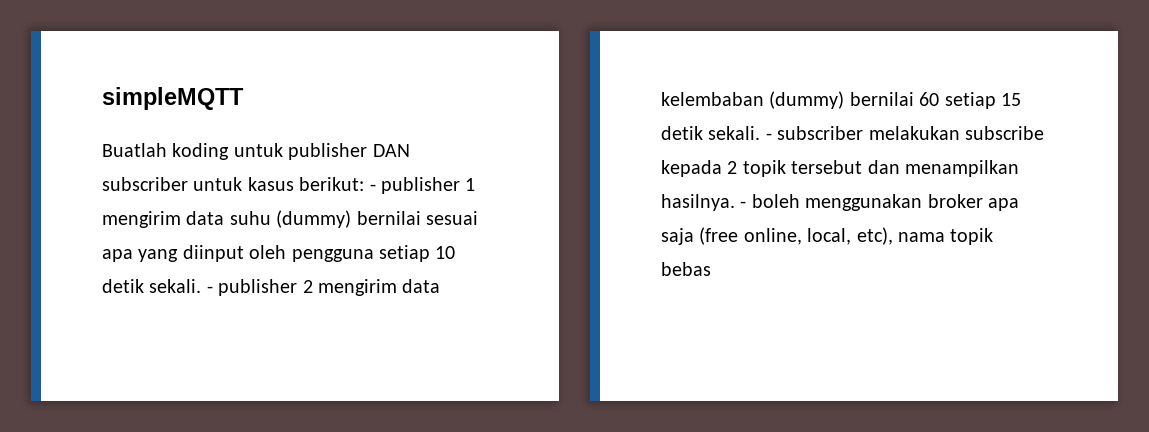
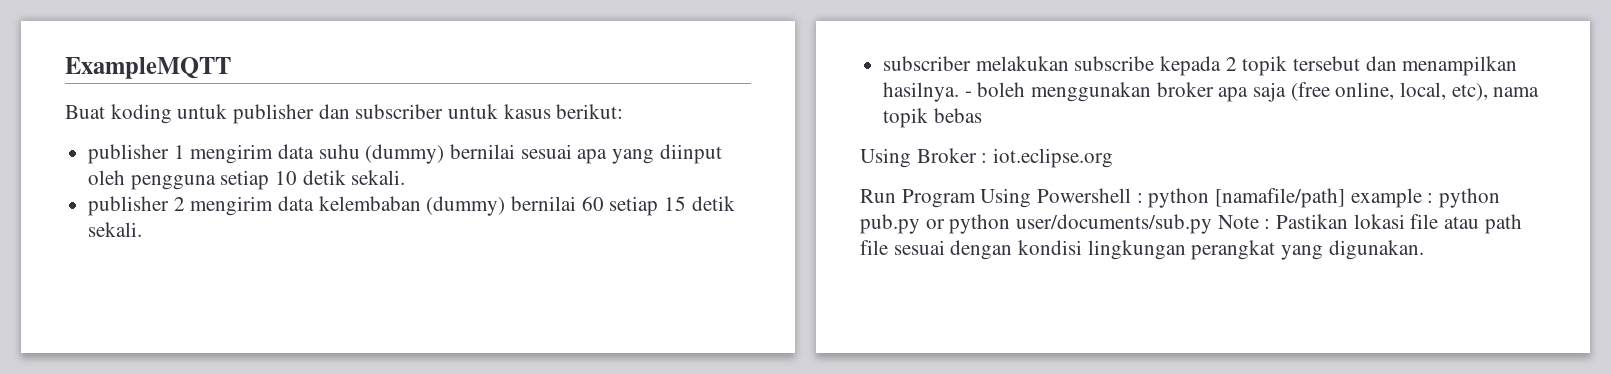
- simpleMQTT
- Buatlah koding untuk publisher DAN subscriber untuk kasus berikut: - publisher 1 mengirim data suhu (dummy) bernilai sesuai apa yang diinput oleh pengguna setiap 10 detik sekali. - publisher 2 mengirim data kelembaban (dummy) bernilai 60 setiap 15 detik sekali. - subscriber melakukan subscribe kepada 2 topik tersebut dan menampilkan hasilnya.
+ ExampleMQTT
+ Buat koding untuk publisher dan subscriber untuk kasus berikut:
+ publisher 1 mengirim data suhu (dummy) bernilai sesuai apa yang diinput oleh pengguna setiap 10 detik sekali.
+ publisher 2 mengirim data kelembaban (dummy) bernilai 60 setiap 15 detik sekali.
+ subscriber melakukan subscribe kepada 2 topik tersebut dan menampilkan hasilnya.
+ Using Broker : iot.eclipse.org
+ Run Program Using Powershell : python [namafile/path] example : python pub.py or python user/documents/sub.py Note : Pastikan lokasi file atau path file sesuai dengan kondisi lingkungan perangkat yang digunakan.

